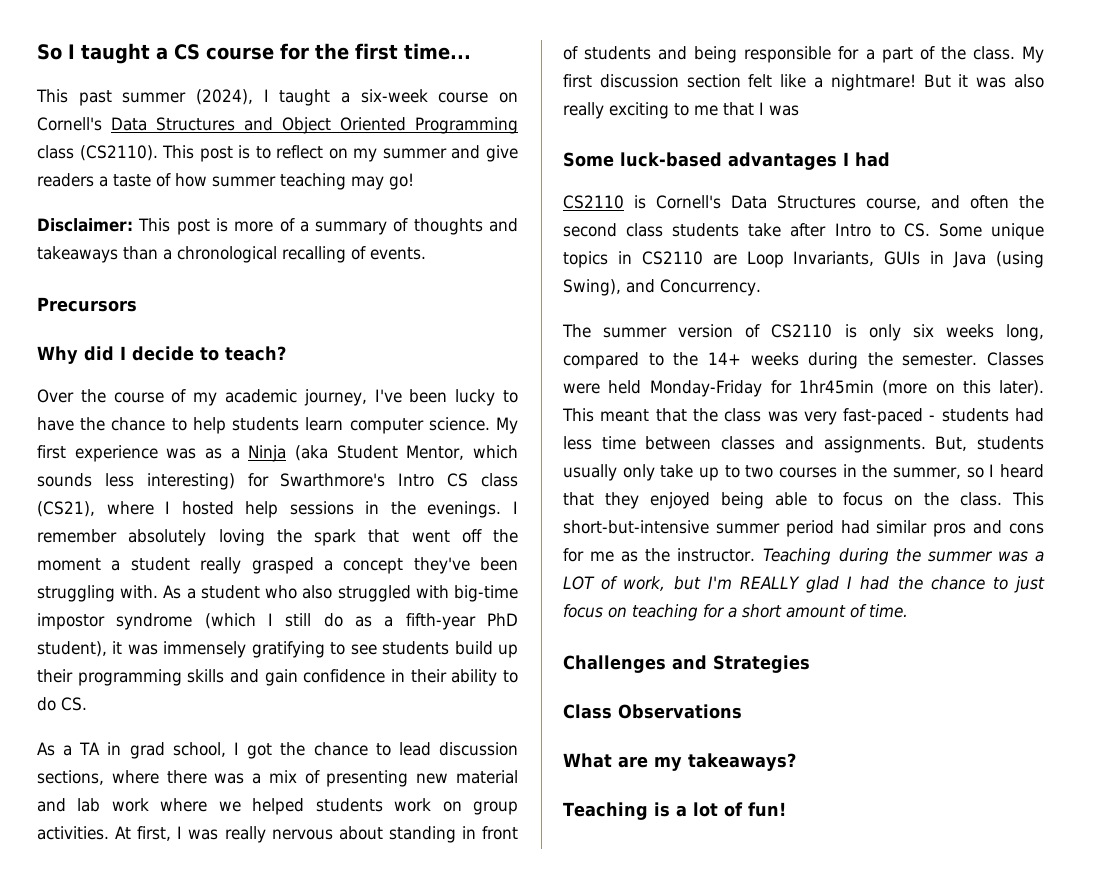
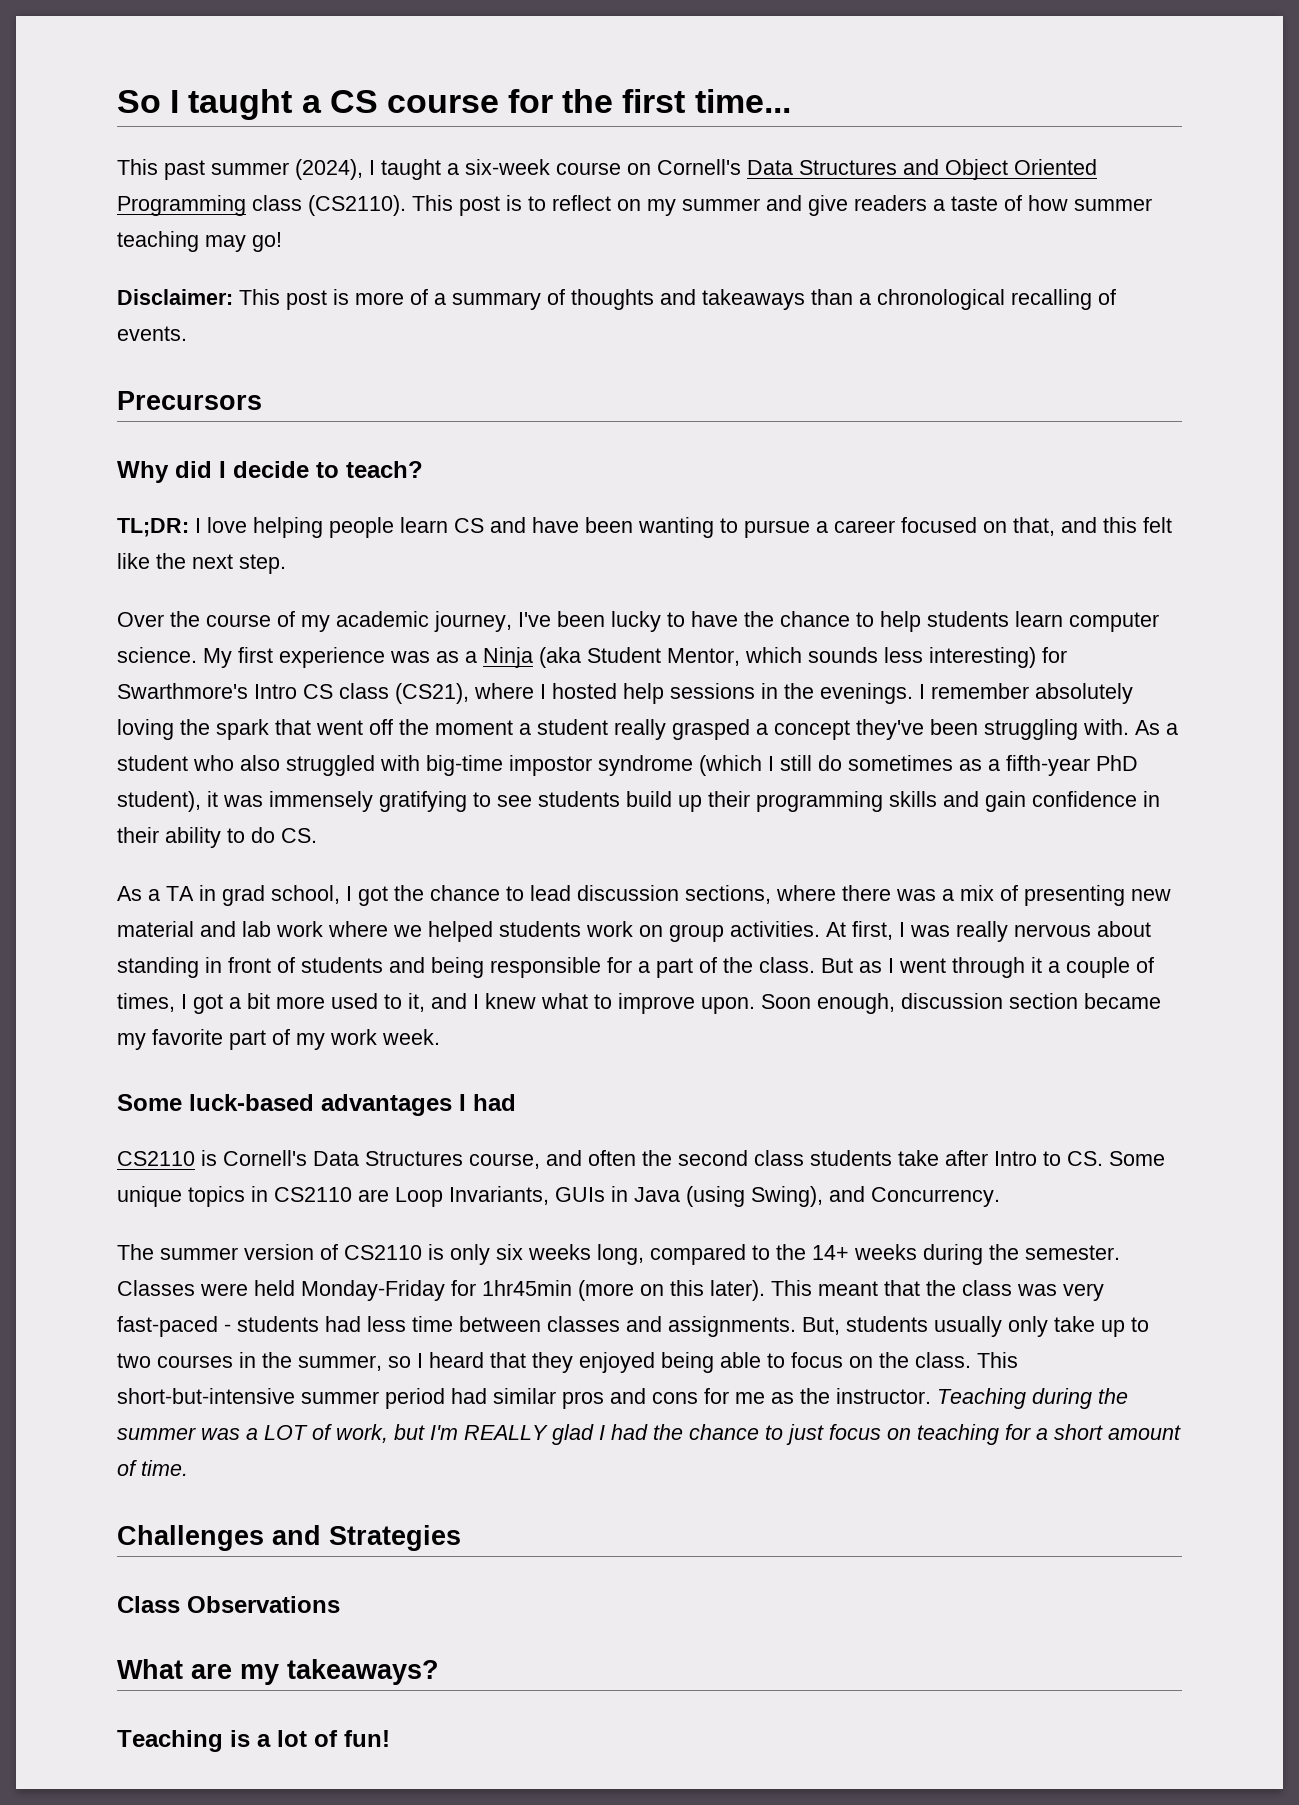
+ TL;DR: I love helping people learn CS and have been wanting to pursue a career focused on that, and this felt like the next step.
- As a student who also struggled with big-time impostor syndrome (which I still do as a fifth-year PhD student), it was immensely gratifying to see students build up their programming skills and gain confidence in their ability to do CS.
+ As a student who also struggled with big-time impostor syndrome (which I still do sometimes as a fifth-year PhD student), it was immensely gratifying to see students build up their programming skills and gain confidence in their ability to do CS.
- My first discussion section felt like a nightmare! But it was also really exciting to me that I was
+ But as I went through it a couple of times, I got a bit more used to it, and I knew what to improve upon. Soon enough, discussion section became my favorite part of my work week.

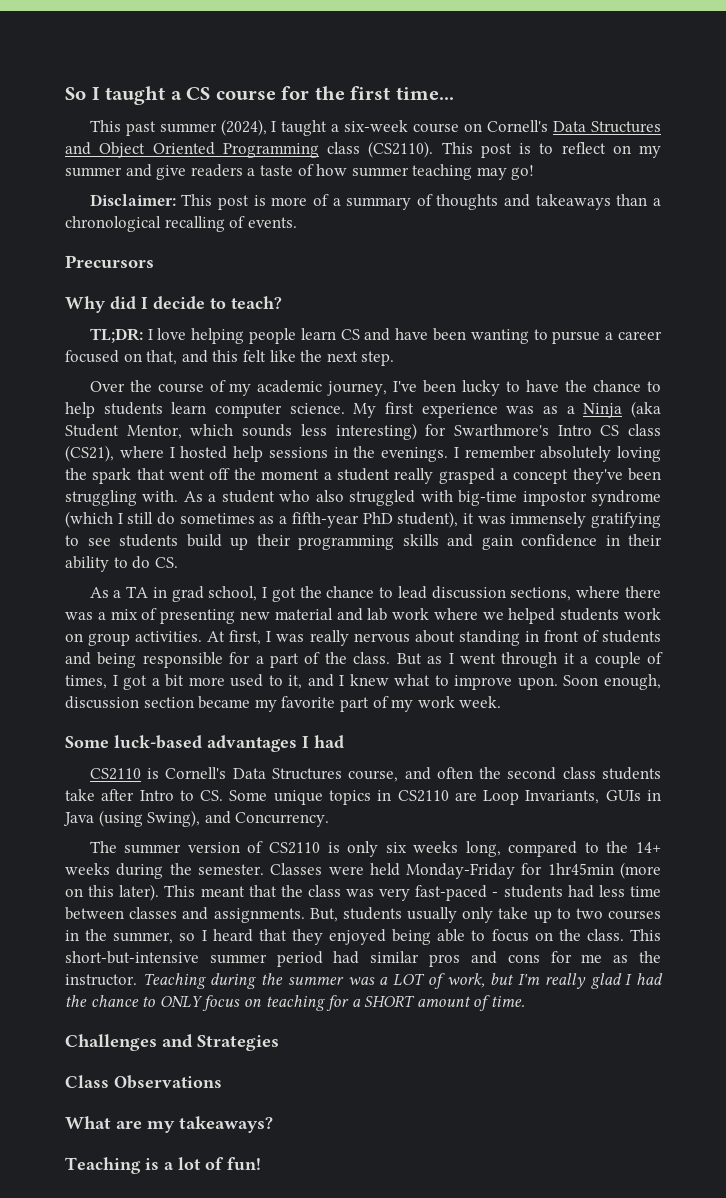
- Teaching during the summer was a LOT of work, but I'm REALLY glad I had the chance to just focus on teaching for a short amount of time.
+ Teaching during the summer was a LOT of work, but I'm really glad I had the chance to ONLY focus on teaching for a SHORT amount of time.

